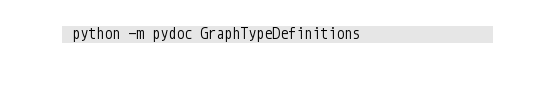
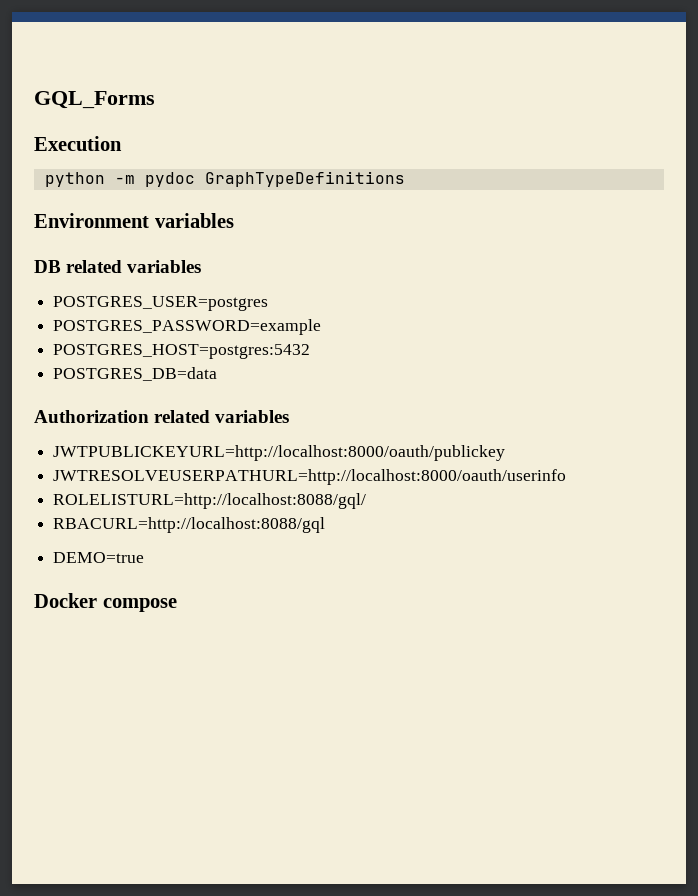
+ GQL_Forms
+ Execution
+ Environment variables
+ DB related variables
+ POSTGRES_USER=postgres
+ POSTGRES_PASSWORD=example
+ POSTGRES_HOST=postgres:5432
+ POSTGRES_DB=data
+ Authorization related variables
+ JWTPUBLICKEYURL=http://localhost:8000/oauth/publickey
+ JWTRESOLVEUSERPATHURL=http://localhost:8000/oauth/userinfo
+ ROLELISTURL=http://localhost:8088/gql/
+ RBACURL=http://localhost:8088/gql
+ DEMO=true
+ Docker compose

